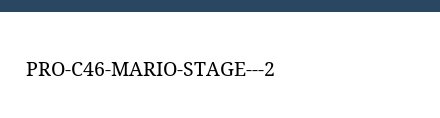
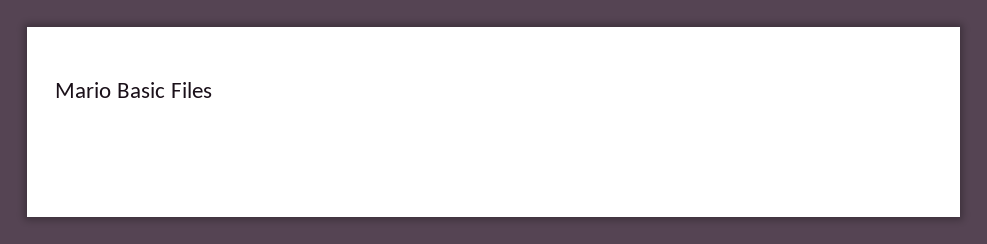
- PRO-C46-MARIO-STAGE---2
+ Mario Basic Files

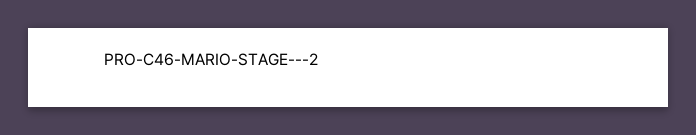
- Mario Basic Files
+ PRO-C46-MARIO-STAGE---2

